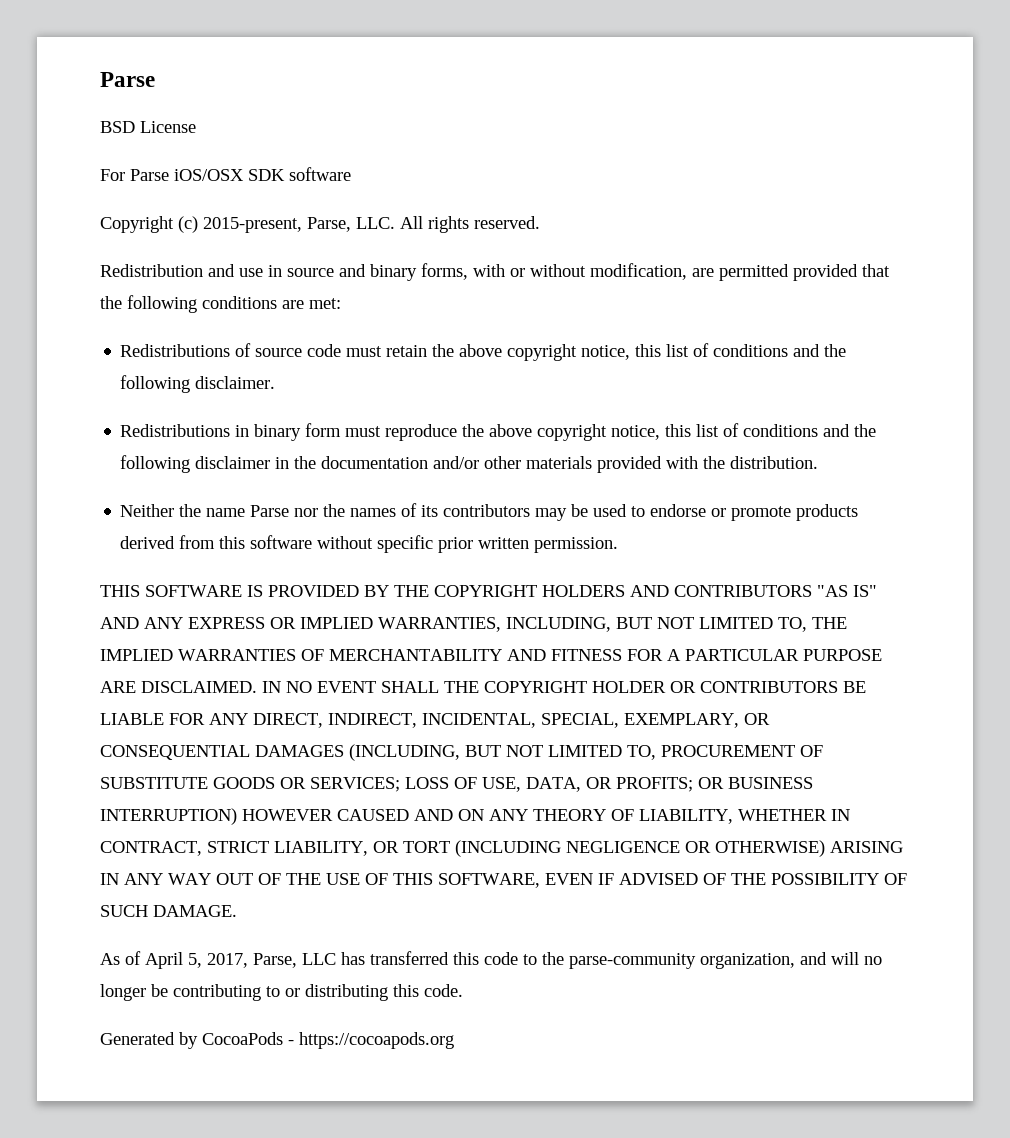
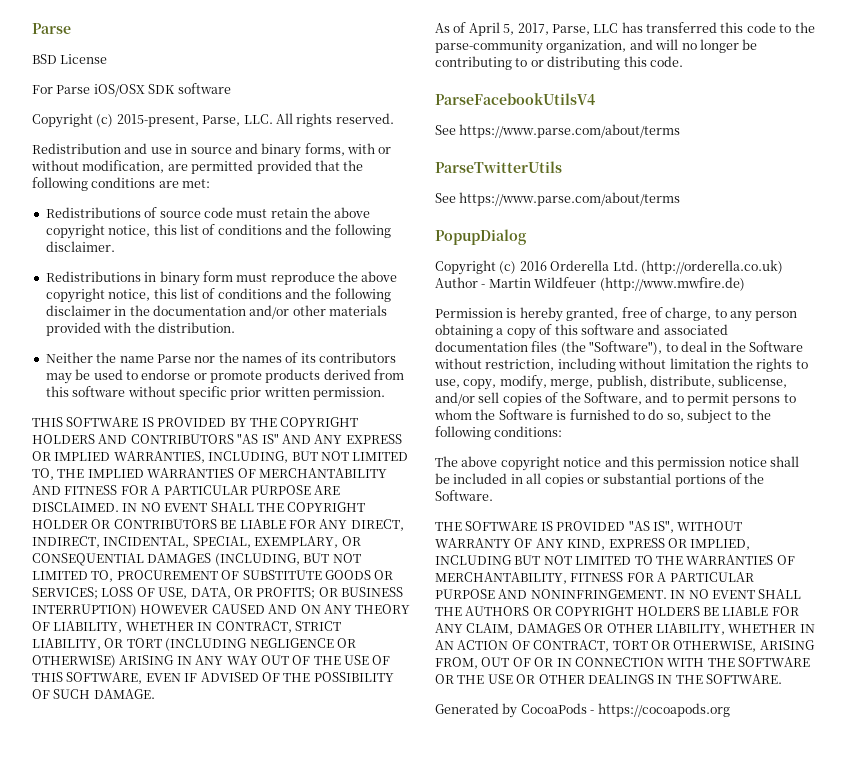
+ ParseFacebookUtilsV4
+ See https://www.parse.com/about/terms
+ ParseTwitterUtils
+ See https://www.parse.com/about/terms
+ PopupDialog
+ Copyright (c) 2016 Orderella Ltd. (http://orderella.co.uk) Author - Martin Wildfeuer (http://www.mwfire.de)
+ Permission is hereby granted, free of charge, to any person obtaining a copy of this software and associated documentation files (the "Software"), to deal in the Software without restriction, including without limitation the rights to use, copy, modify, merge, publish, distribute, sublicense, and/or sell copies of the Software, and to permit persons to whom the Software is furnished to do so, subject to the following conditions:
+ The above copyright notice and this permission notice shall be included in all copies or substantial portions of the Software.
+ THE SOFTWARE IS PROVIDED "AS IS", WITHOUT WARRANTY OF ANY KIND, EXPRESS OR IMPLIED, INCLUDING BUT NOT LIMITED TO THE WARRANTIES OF MERCHANTABILITY, FITNESS FOR A PARTICULAR PURPOSE AND NONINFRINGEMENT. IN NO EVENT SHALL THE AUTHORS OR COPYRIGHT HOLDERS BE LIABLE FOR ANY CLAIM, DAMAGES OR OTHER LIABILITY, WHETHER IN AN ACTION OF CONTRACT, TORT OR OTHERWISE, ARISING FROM, OUT OF OR IN CONNECTION WITH THE SOFTWARE OR THE USE OR OTHER DEALINGS IN THE SOFTWARE.

